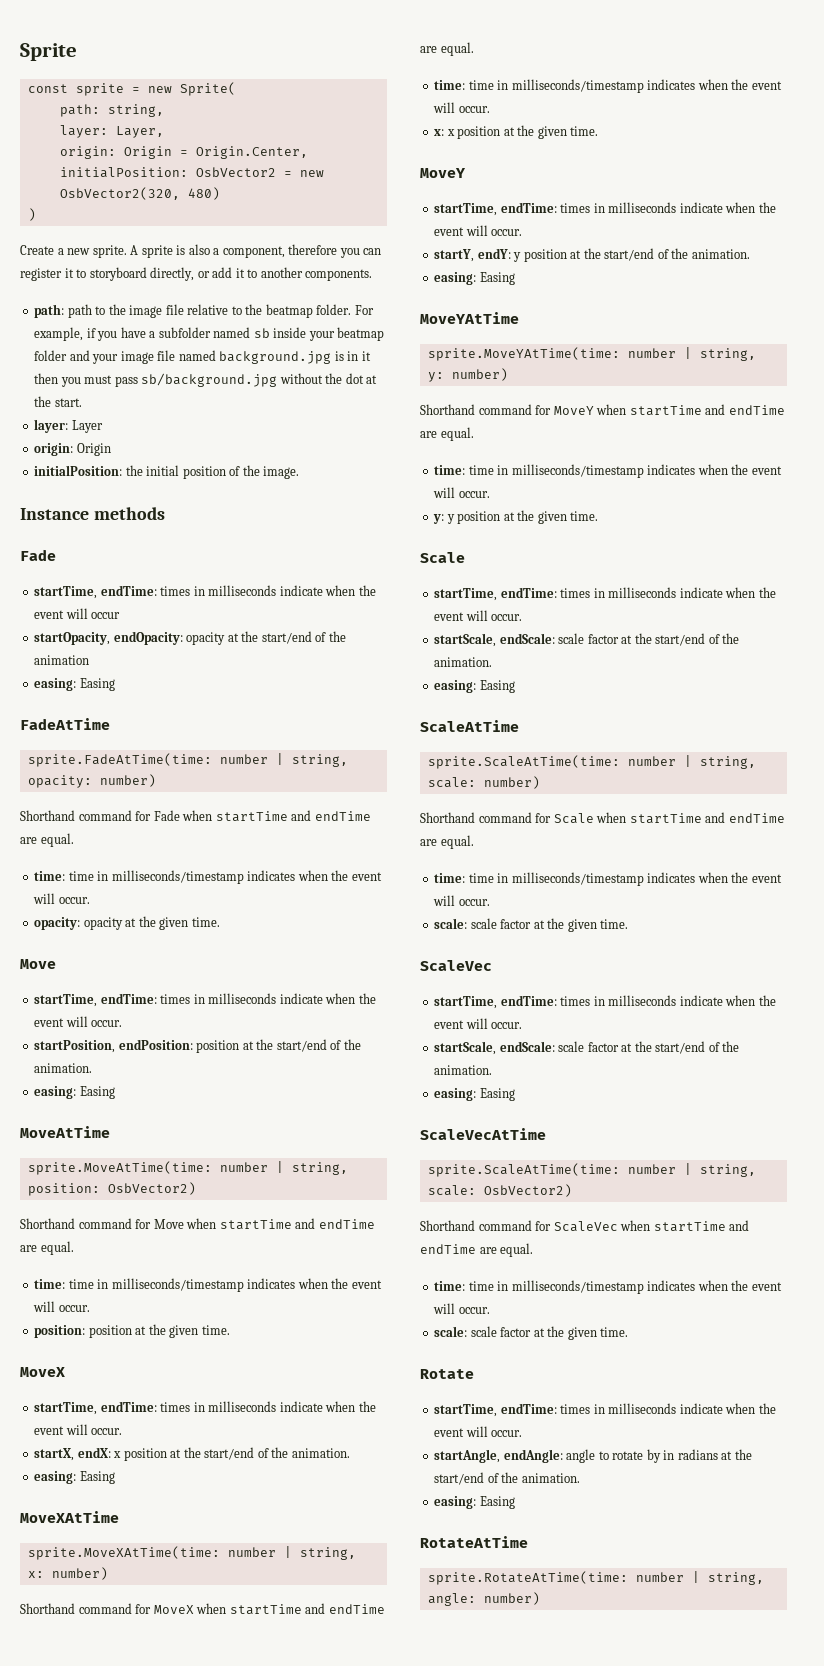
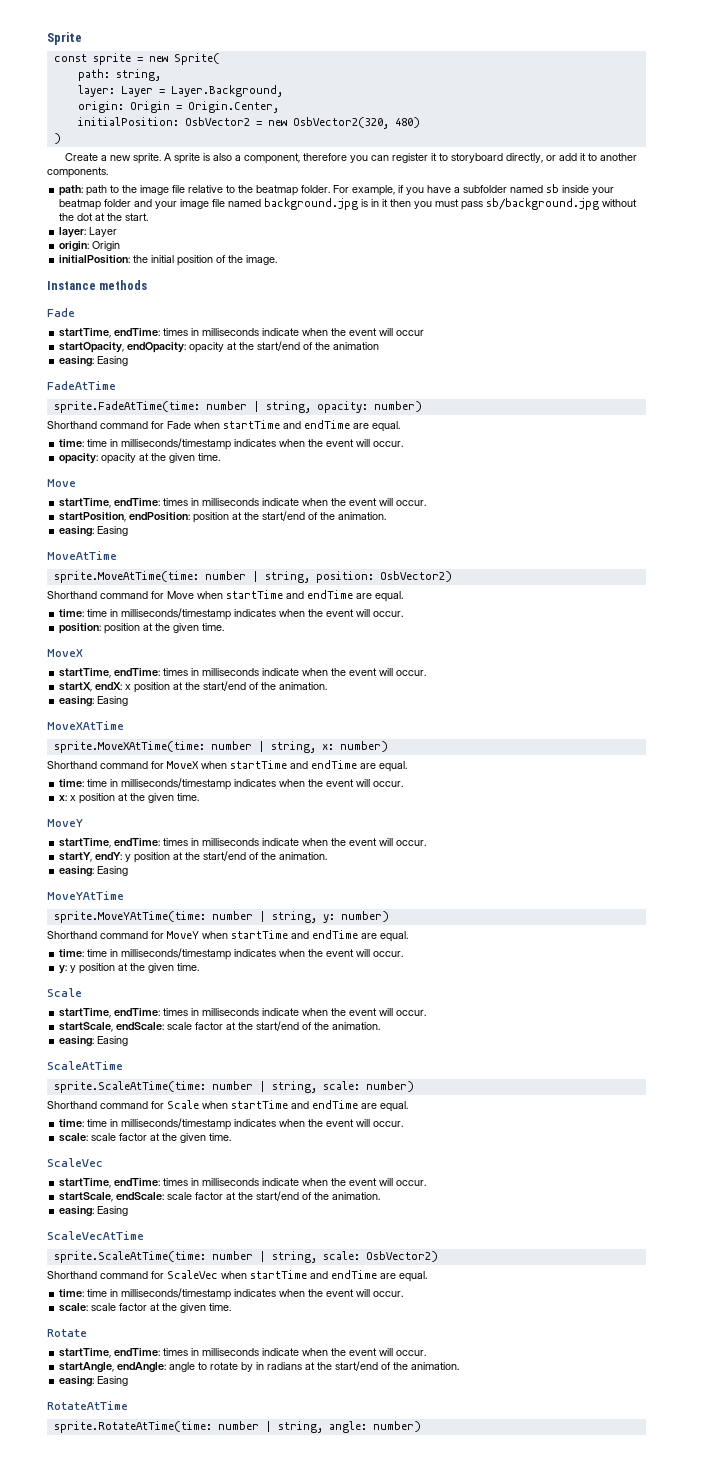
- layer: Layer,
+ layer: Layer = Layer.Background,

